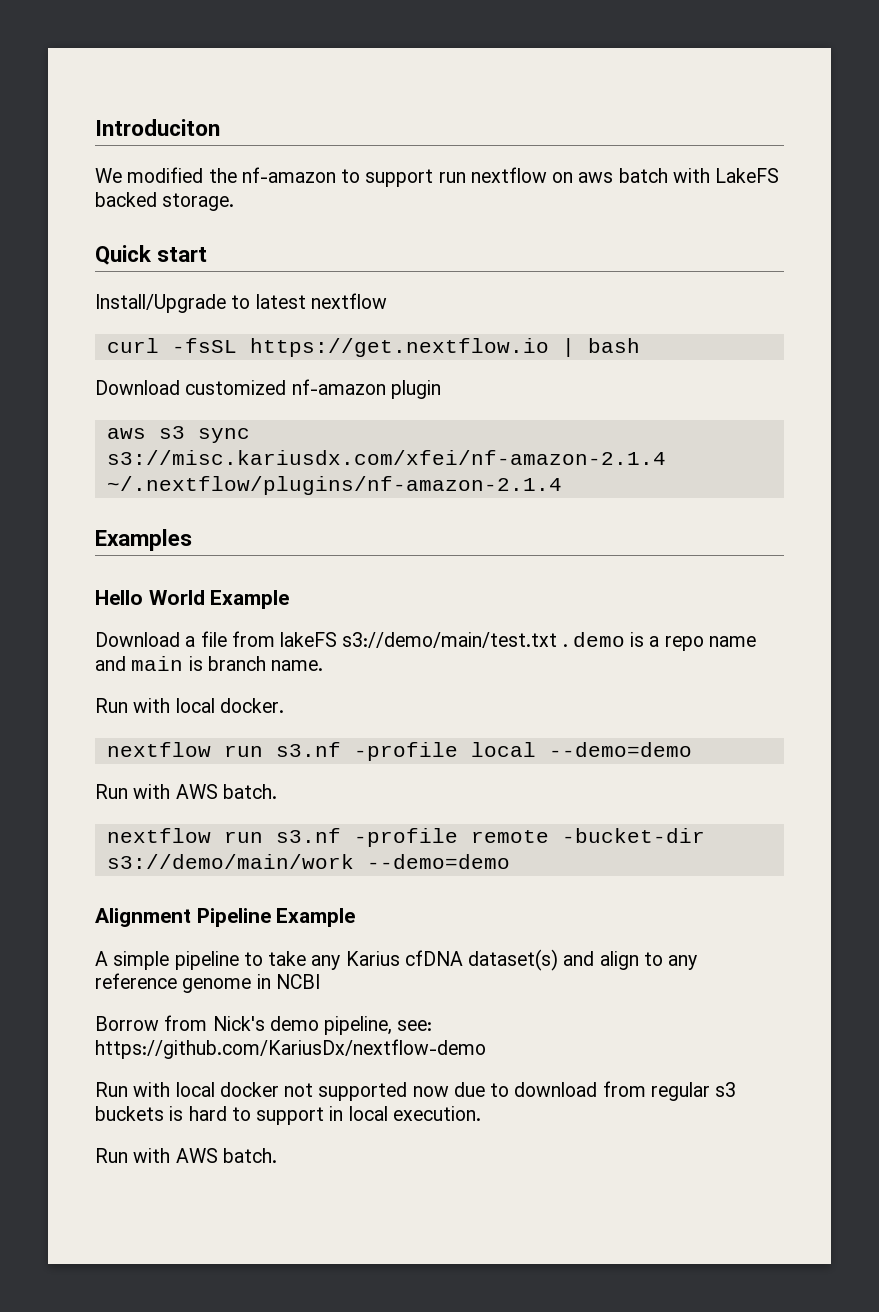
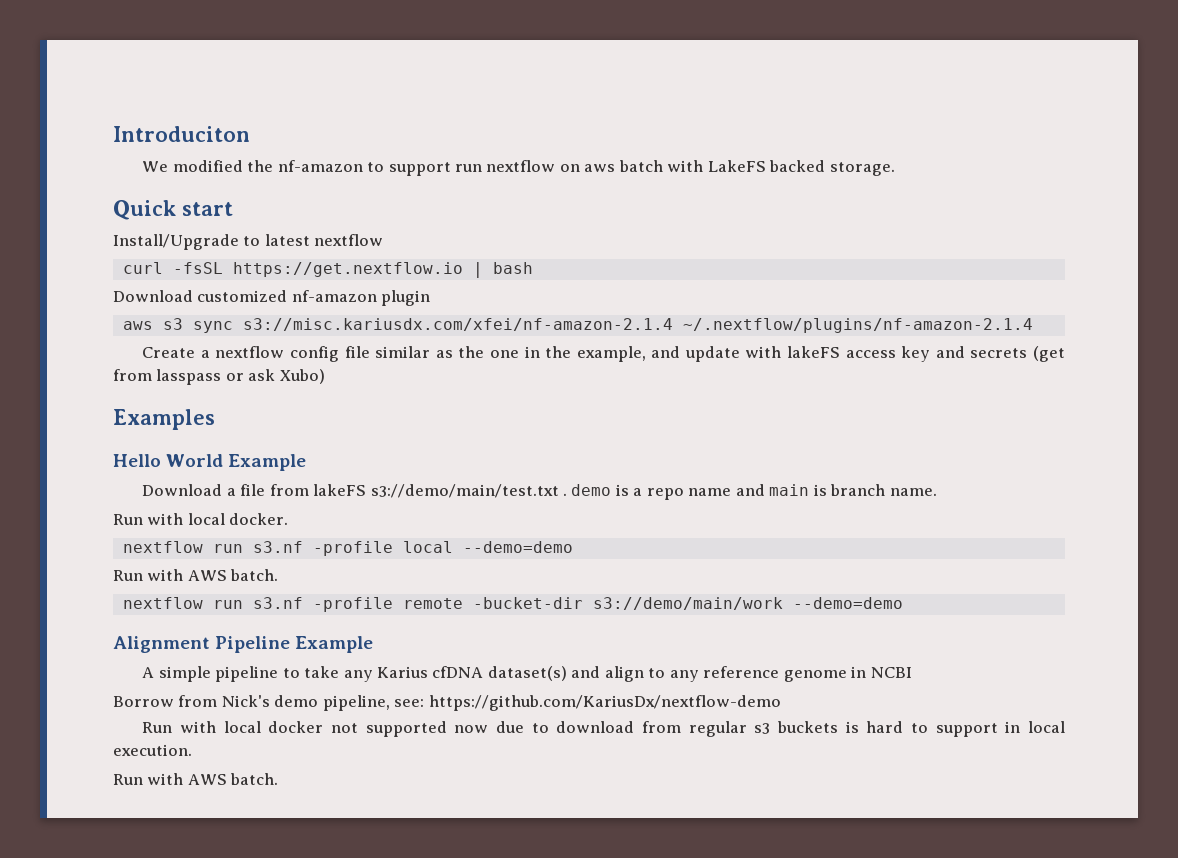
+ Create a nextflow config file similar as the one in the example, and update with lakeFS access key and secrets (get from lasspass or ask Xubo)

